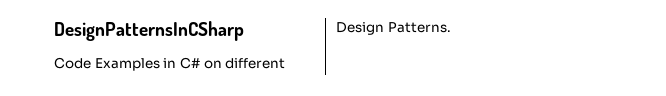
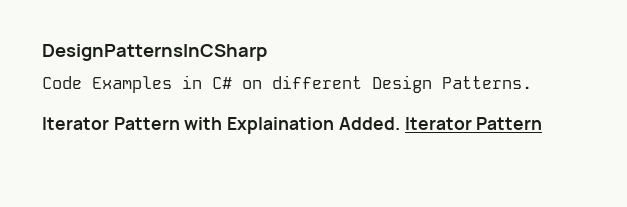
+ Iterator Pattern with Explaination Added. Iterator Pattern

